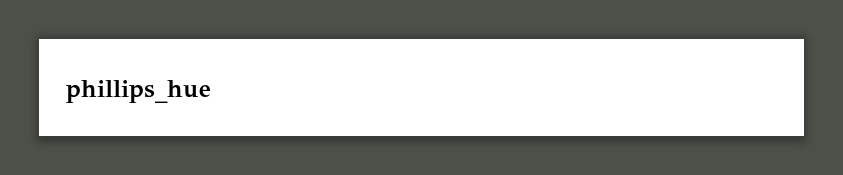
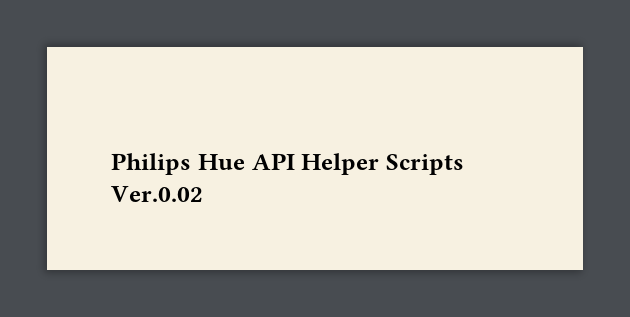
- phillips_hue
+ Philips Hue API Helper Scripts Ver.0.02

